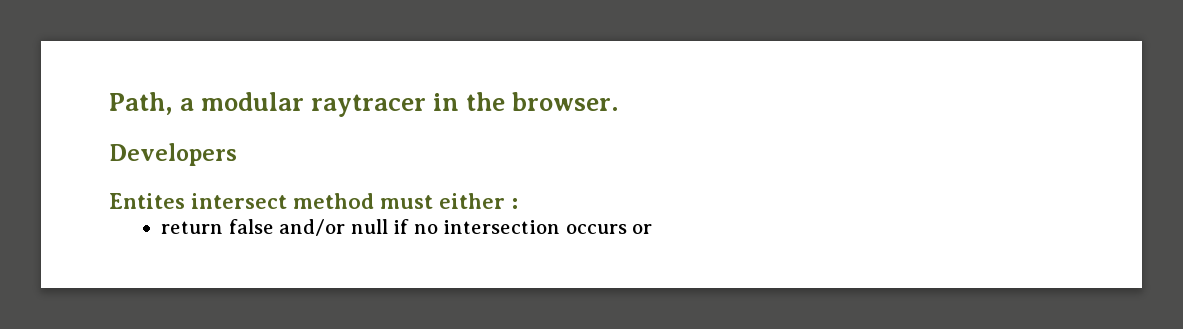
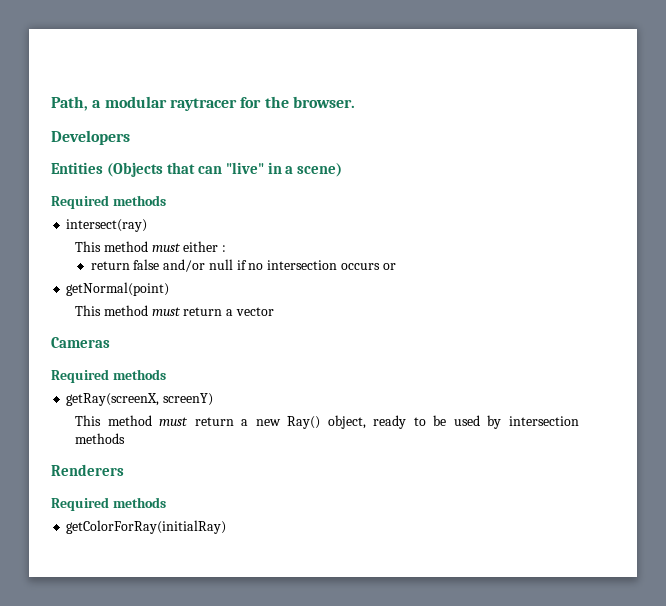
- Path, a modular raytracer in the browser.
+ Path, a modular raytracer for the browser.
- Entites intersect method must either :
+ Entities (Objects that can "live" in a scene)
+ Required methods
+ intersect(ray)
+ This method must either :
+ getNormal(point)
+ This method must return a vector
+ Cameras
+ Required methods
+ getRay(screenX, screenY)
+ This method must return a new Ray() object, ready to be used by intersection methods
+ Renderers
+ Required methods
+ getColorForRay(initialRay)

